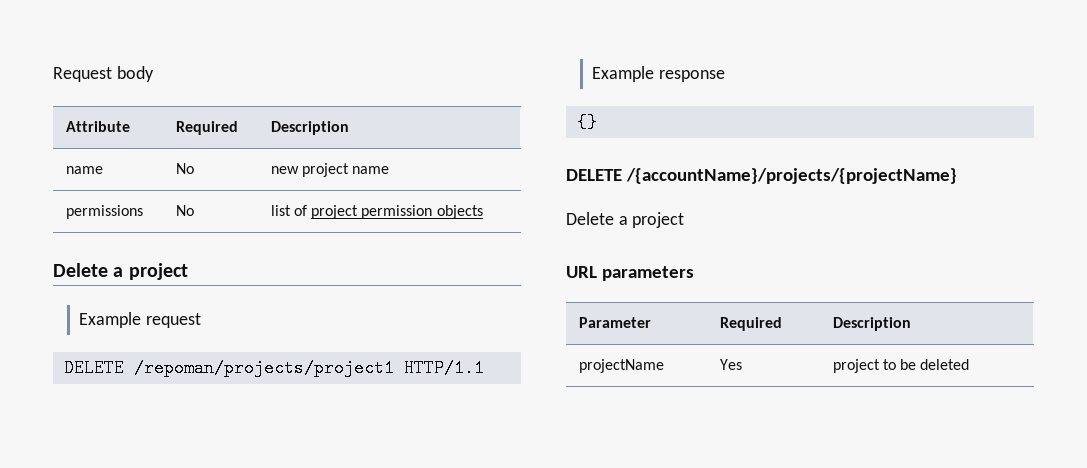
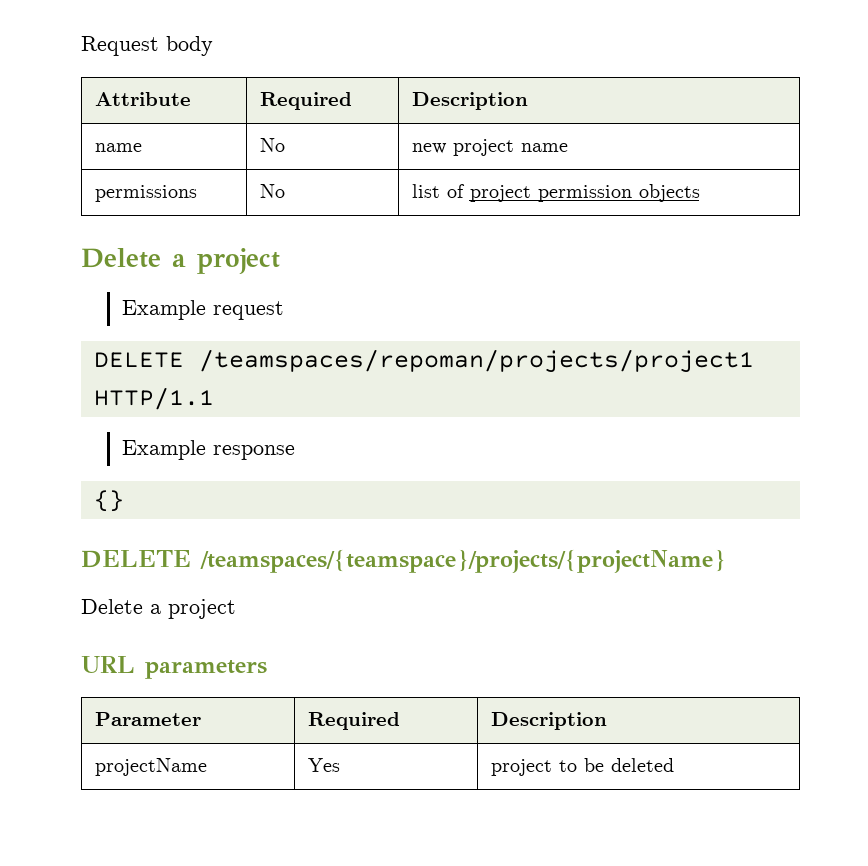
- DELETE /repoman/projects/project1 HTTP/1.1
+ DELETE /teamspaces/repoman/projects/project1 HTTP/1.1
- DELETE /{accountName}/projects/{projectName}
+ DELETE /teamspaces/{teamspace}/projects/{projectName}

